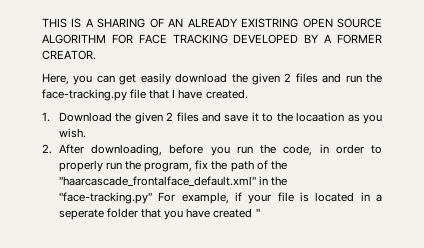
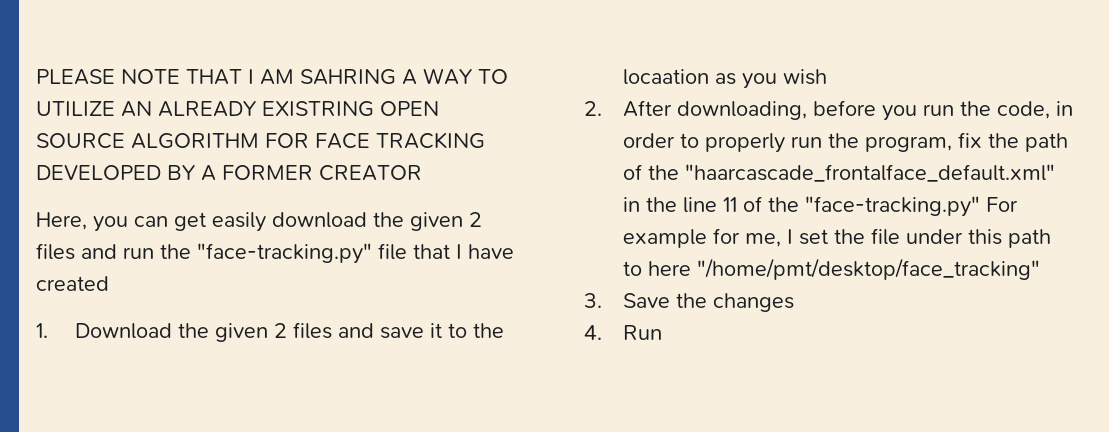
- THIS IS A SHARING OF AN ALREADY EXISTRING OPEN SOURCE ALGORITHM FOR FACE TRACKING DEVELOPED BY A FORMER CREATOR.
+ PLEASE NOTE THAT I AM SAHRING A WAY TO UTILIZE AN ALREADY EXISTRING OPEN SOURCE ALGORITHM FOR FACE TRACKING DEVELOPED BY A FORMER CREATOR
- Here, you can get easily download the given 2 files and run the face-tracking.py file that I have created.
+ Here, you can get easily download the given 2 files and run the "face-tracking.py" file that I have created
- 1. Download the given 2 files and save it to the locaation as you wish.
+ 1. Download the given 2 files and save it to the locaation as you wish
- 2. After downloading, before you run the code, in order to properly run the program, fix the path of the "haarcascade_frontalface_default.xml" in the "face-tracking.py" For example, if your file is located in a seperate folder that you have created "
+ 2. After downloading, before you run the code, in order to properly run the program, fix the path of the "haarcascade_frontalface_default.xml" in the line 11 of the "face-tracking.py" For example for me, I set the file under this path to here "/home/pmt/desktop/face_tracking"
+ 3. Save the changes
+ 4. Run

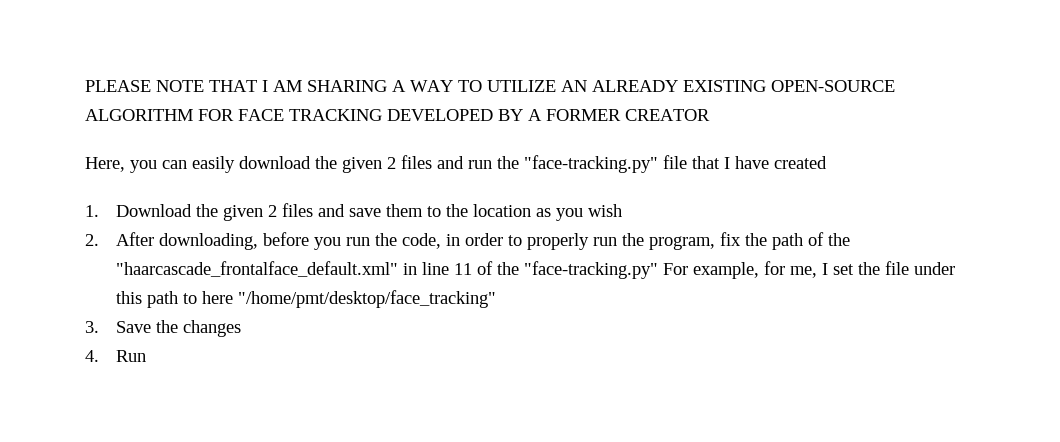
- PLEASE NOTE THAT I AM SAHRING A WAY TO UTILIZE AN ALREADY EXISTRING OPEN SOURCE ALGORITHM FOR FACE TRACKING DEVELOPED BY A FORMER CREATOR
+ PLEASE NOTE THAT I AM SHARING A WAY TO UTILIZE AN ALREADY EXISTING OPEN-SOURCE ALGORITHM FOR FACE TRACKING DEVELOPED BY A FORMER CREATOR
- Here, you can get easily download the given 2 files and run the "face-tracking.py" file that I have created
+ Here, you can easily download the given 2 files and run the "face-tracking.py" file that I have created
- 1. Download the given 2 files and save it to the locaation as you wish
+ 1. Download the given 2 files and save them to the location as you wish
- 2. After downloading, before you run the code, in order to properly run the program, fix the path of the "haarcascade_frontalface_default.xml" in the line 11 of the "face-tracking.py" For example for me, I set the file under this path to here "/home/pmt/desktop/face_tracking"
+ 2. After downloading, before you run the code, in order to properly run the program, fix the path of the "haarcascade_frontalface_default.xml" in line 11 of the "face-tracking.py" For example, for me, I set the file under this path to here "/home/pmt/desktop/face_tracking"

